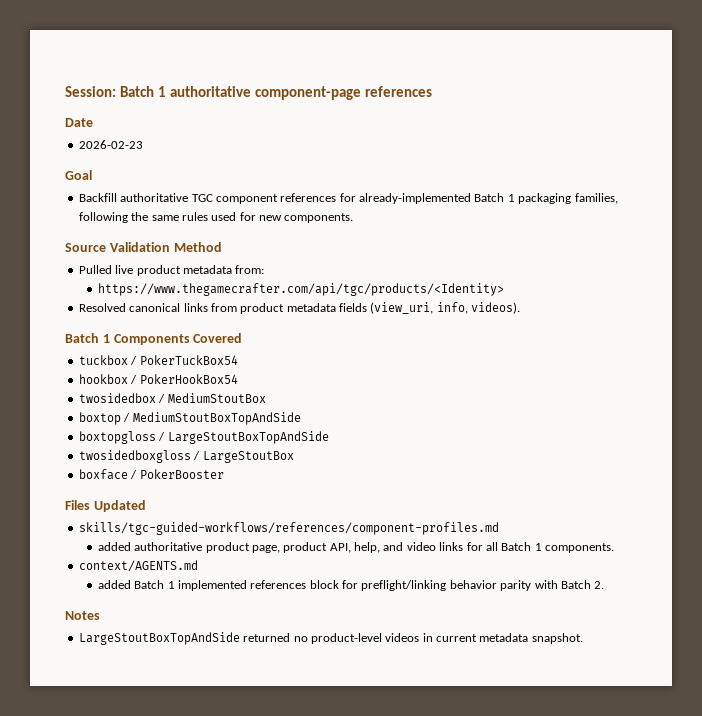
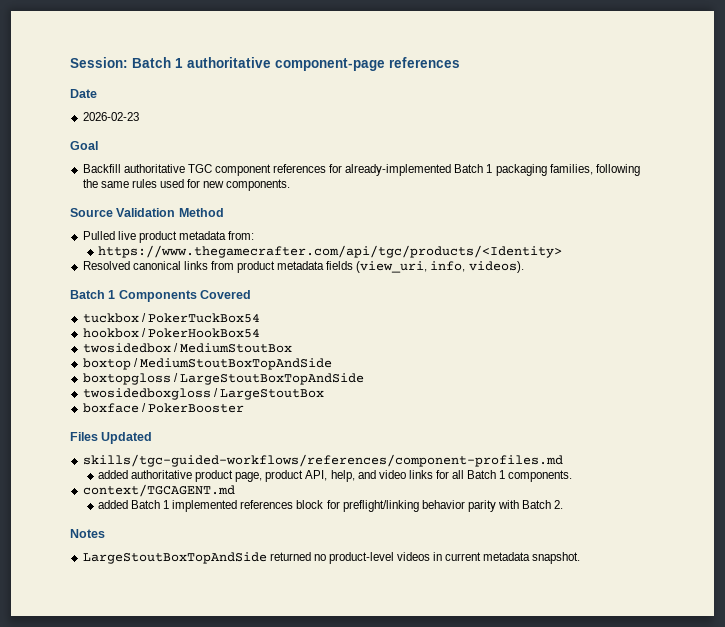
- context/AGENTS.md
+ context/TGCAGENT.md

